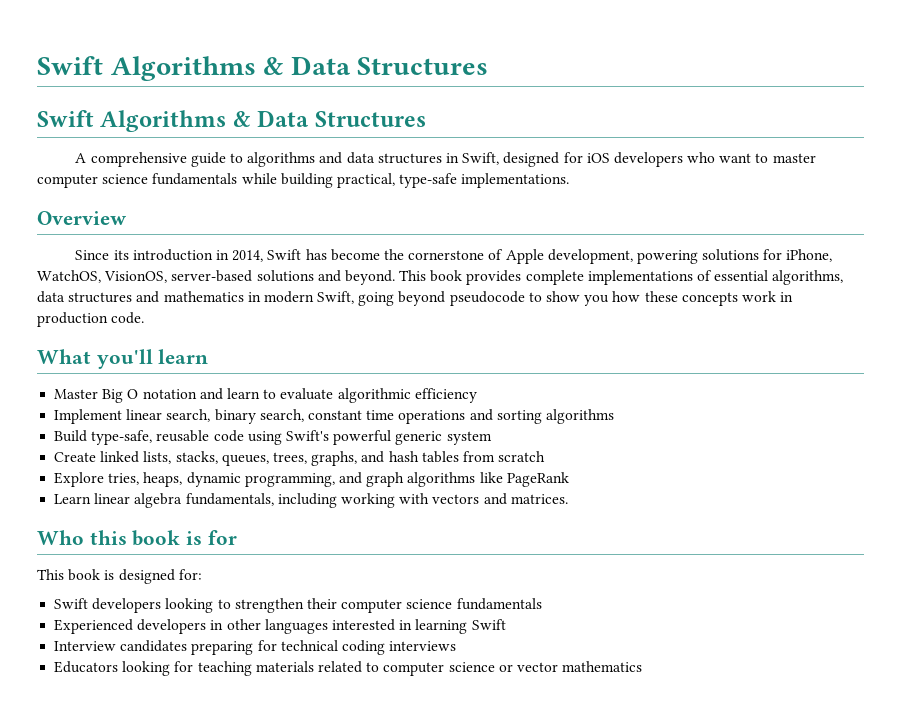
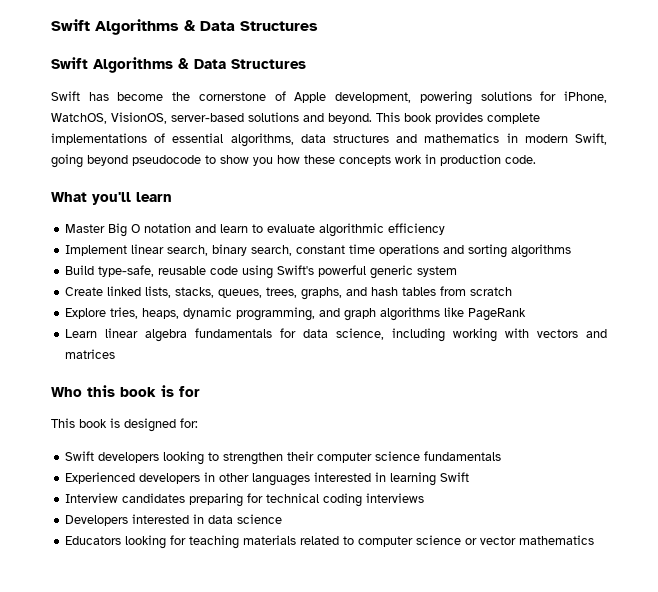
- A comprehensive guide to algorithms and data structures in Swift, designed for iOS developers who want to master computer science fundamentals while building practical, type-safe implementations.
- Overview
- Since its introduction in 2014, Swift has become the cornerstone of Apple development, powering solutions for iPhone, WatchOS, VisionOS, server-based solutions and beyond.
+ Swift has become the cornerstone of Apple development, powering solutions for iPhone, WatchOS, VisionOS, server-based solutions and beyond.
- Learn linear algebra fundamentals, including working with vectors and matrices.
+ Learn linear algebra fundamentals for data science, including working with vectors and matrices
+ Developers interested in data science

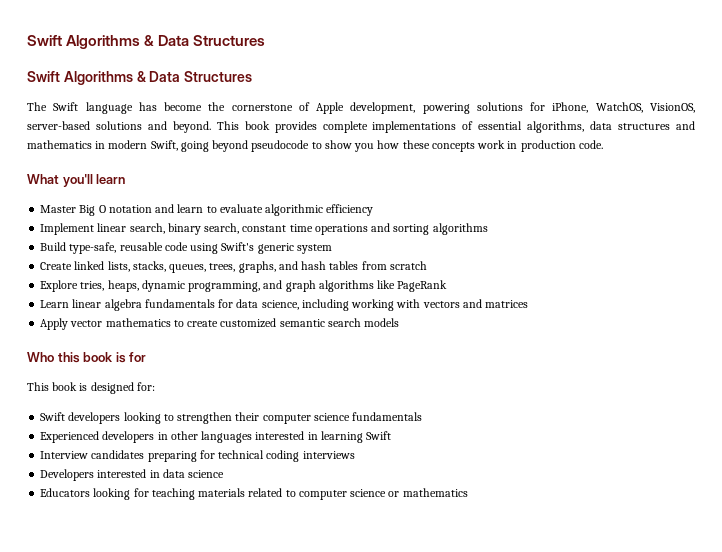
- Swift has become the cornerstone of Apple development, powering solutions for iPhone, WatchOS, VisionOS, server-based solutions and beyond.
+ The Swift language has become the cornerstone of Apple development, powering solutions for iPhone, WatchOS, VisionOS, server-based solutions and beyond.
- Build type-safe, reusable code using Swift's powerful generic system
+ Build type-safe, reusable code using Swift's generic system
+ Apply vector mathematics to create customized semantic search models
- Educators looking for teaching materials related to computer science or vector mathematics
+ Educators looking for teaching materials related to computer science or mathematics

